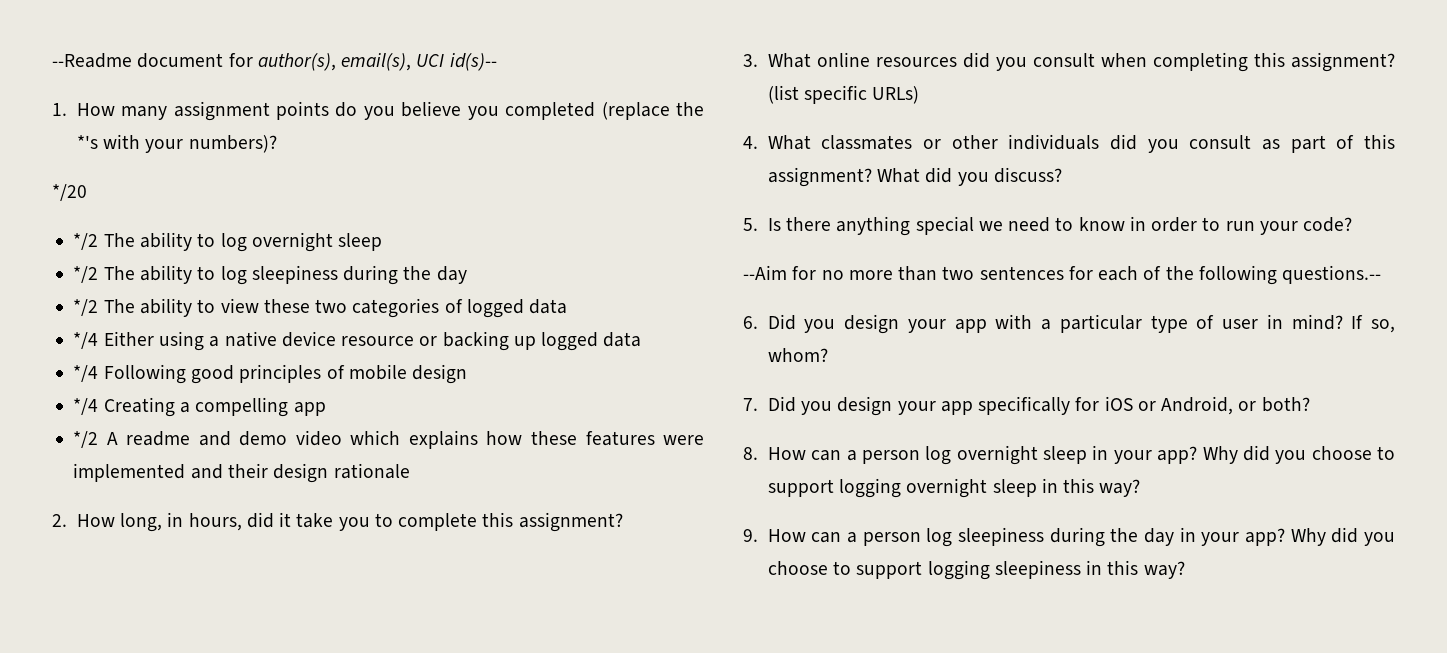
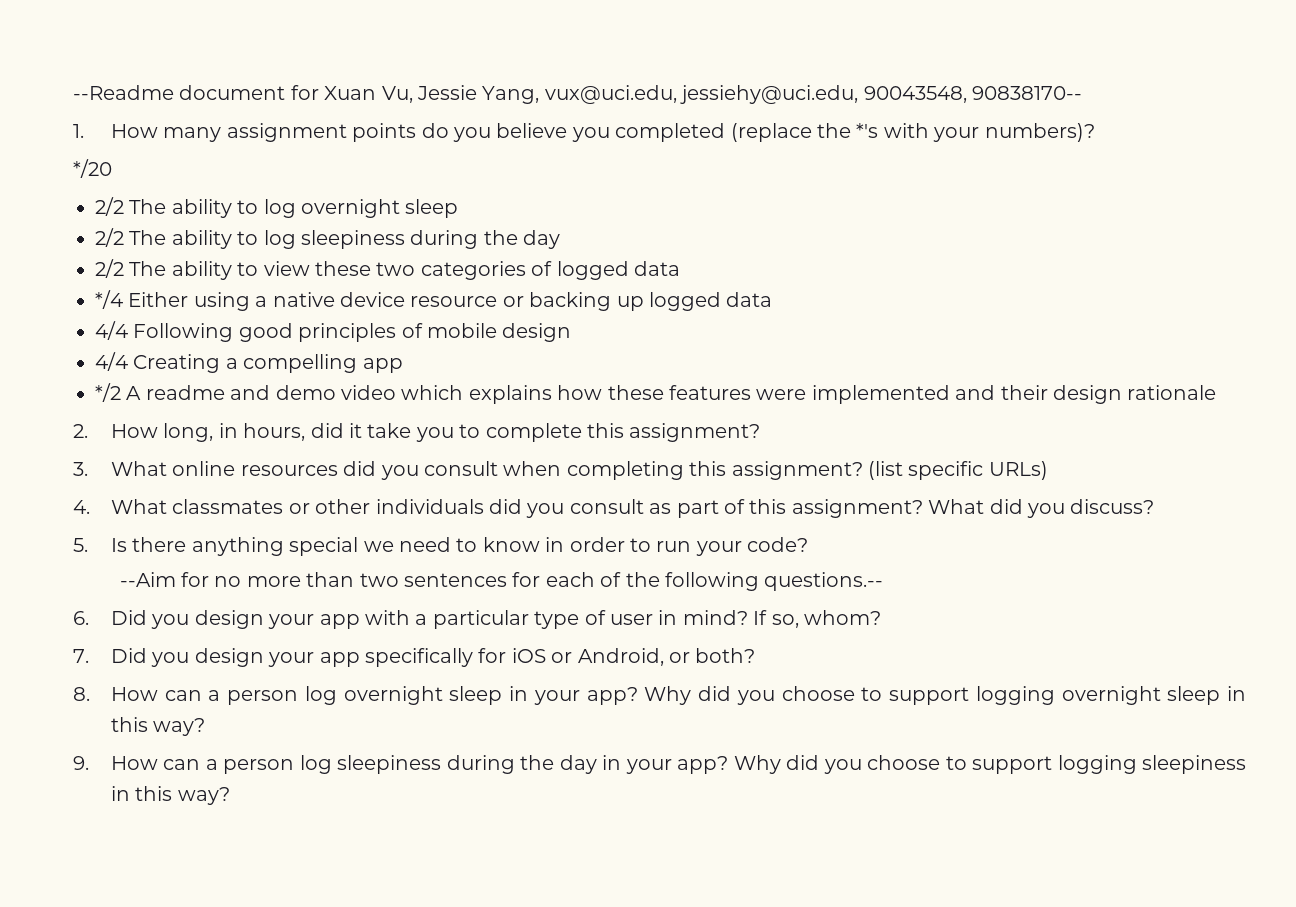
- --Readme document for author(s), email(s), UCI id(s)--
+ --Readme document for Xuan Vu, Jessie Yang, vux@uci.edu, jessiehy@uci.edu, 90043548, 90838170--
- */2 The ability to log overnight sleep
+ 2/2 The ability to log overnight sleep
- */2 The ability to log sleepiness during the day
+ 2/2 The ability to log sleepiness during the day
- */2 The ability to view these two categories of logged data
+ 2/2 The ability to view these two categories of logged data
- */4 Following good principles of mobile design
+ 4/4 Following good principles of mobile design
- */4 Creating a compelling app
+ 4/4 Creating a compelling app

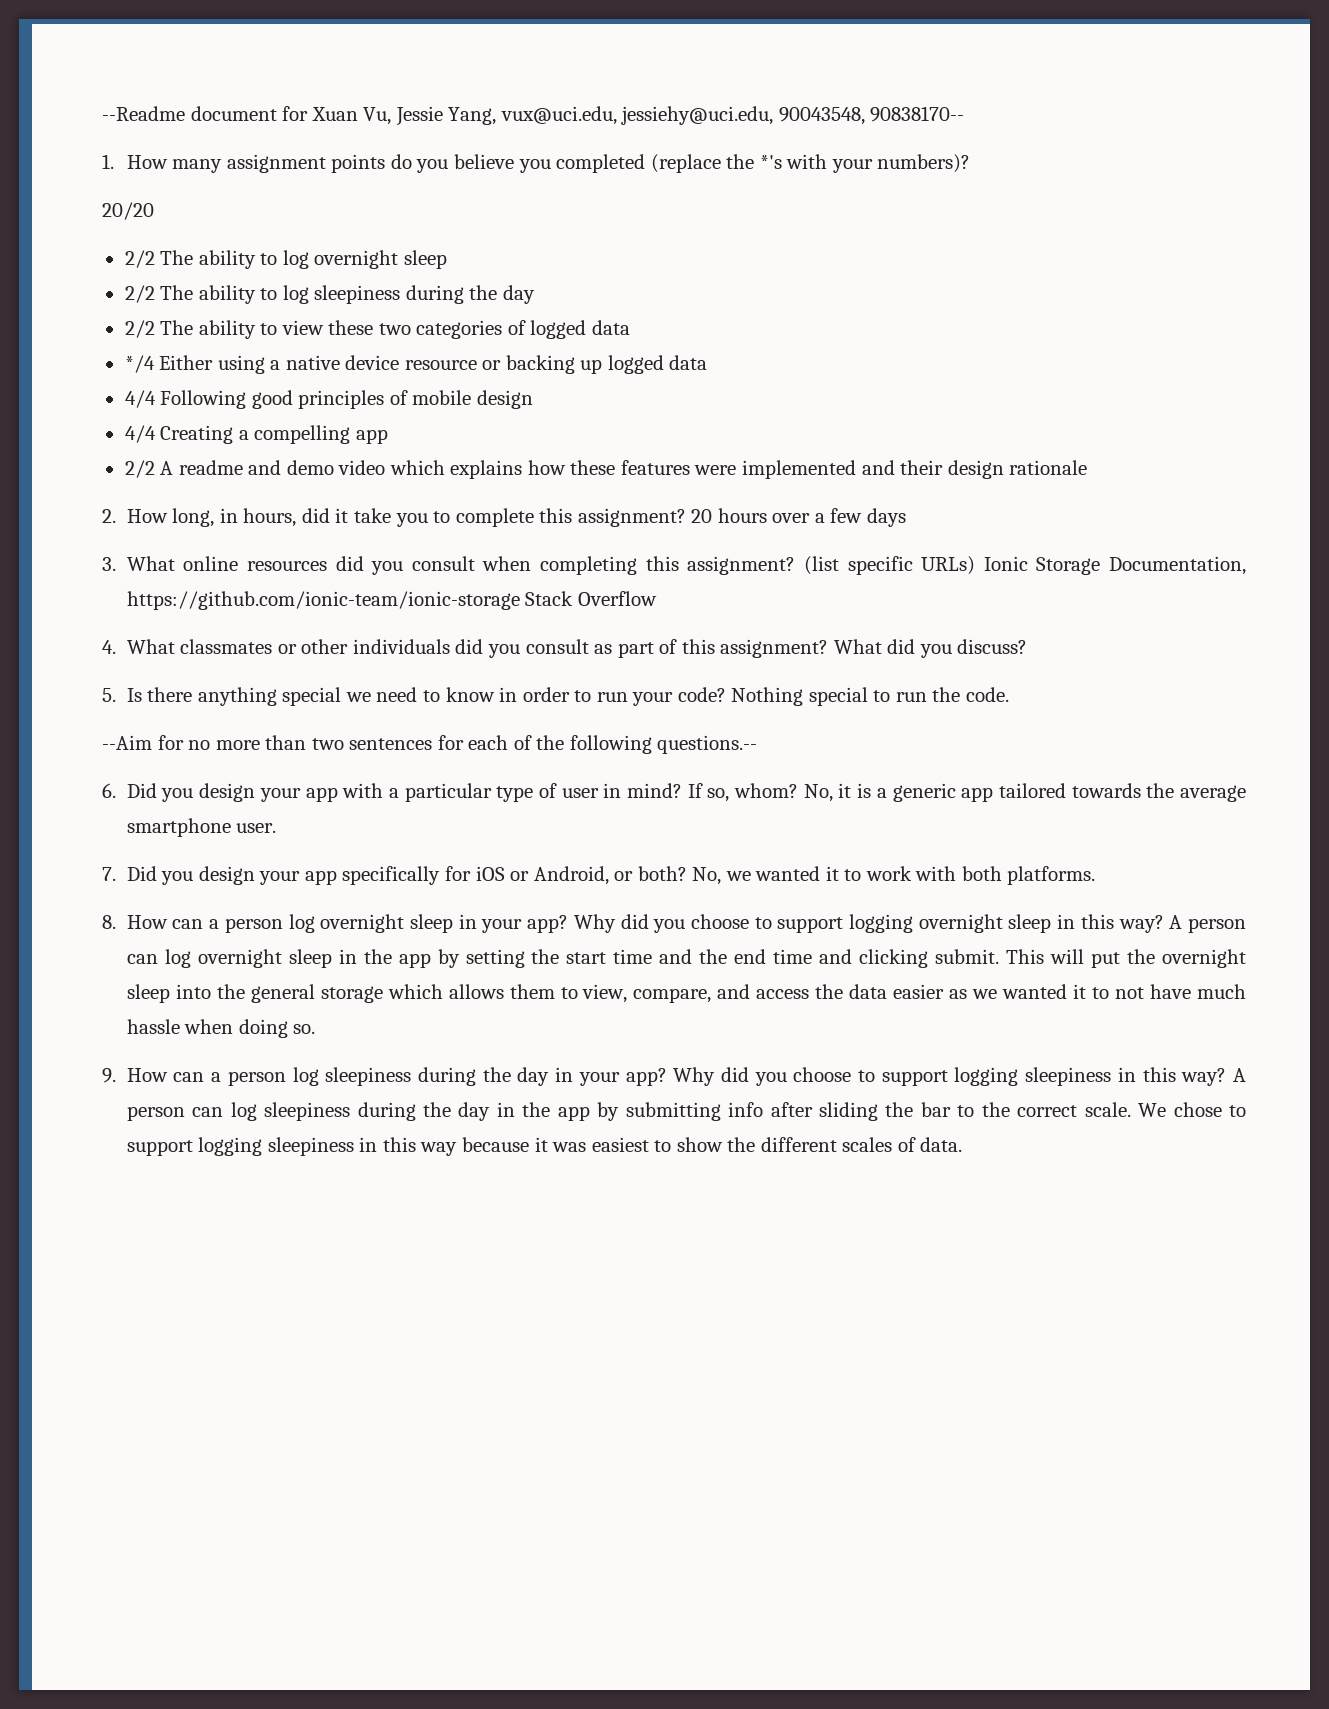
- */20
+ 20/20
- */2 A readme and demo video which explains how these features were implemented and their design rationale
+ 2/2 A readme and demo video which explains how these features were implemented and their design rationale
+ 20 hours over a few days
- (list specific URLs)
+ (list specific URLs) Ionic Storage Documentation, https://github.com/ionic-team/ionic-storage Stack Overflow
+ Nothing special to run the code.
+ No, it is a generic app tailored towards the average smartphone user.
+ No, we wanted it to work with both platforms.
+ A person can log overnight sleep in the app by setting the start time and the end time and clicking submit. This will put the overnight sleep into the general storage which allows them to view, compare, and access the data easier as we wanted it to not have much hassle when doing so.
+ A person can log sleepiness during the day in the app by submitting info after sliding the bar to the correct scale. We chose to support logging sleepiness in this way because it was easiest to show the different scales of data.

